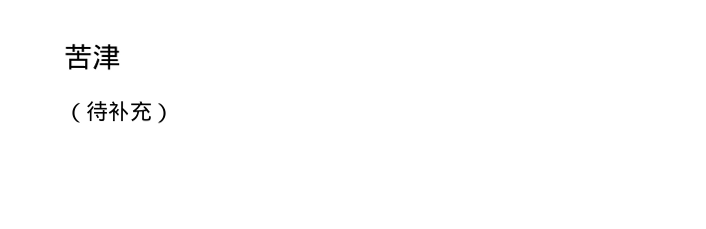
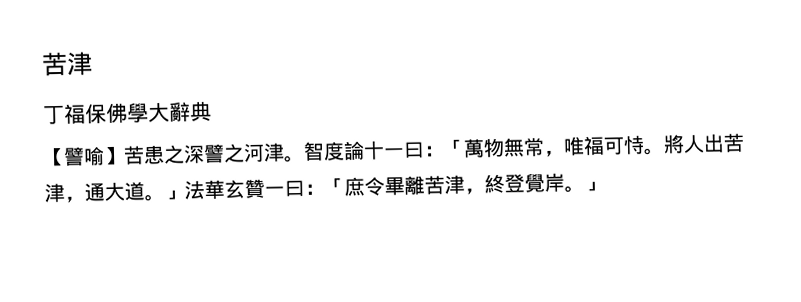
- （待补充）
+ 丁福保佛學大辭典
+ 【譬喻】苦患之深譬之河津。智度論十一曰：「萬物無常，唯福可恃。將人出苦津，通大道。」法華玄贊一曰：「庶令畢離苦津，終登覺岸。」

